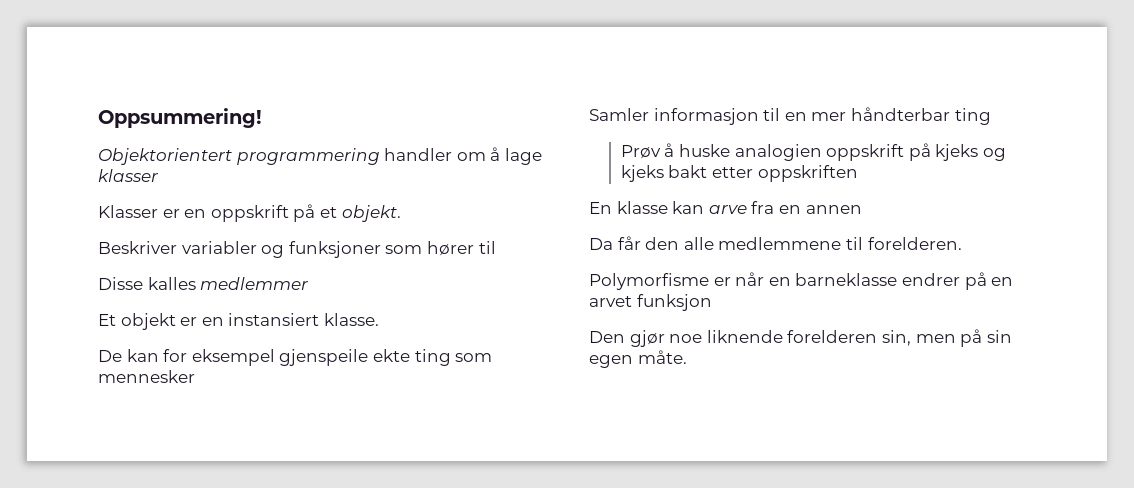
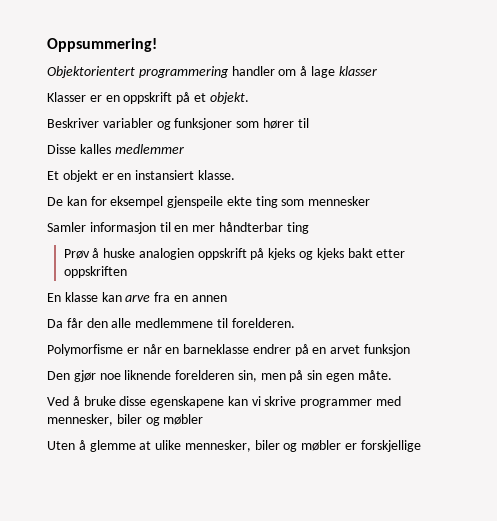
+ Ved å bruke disse egenskapene kan vi skrive programmer med mennesker, biler og møbler
+ Uten å glemme at ulike mennesker, biler og møbler er forskjellige

